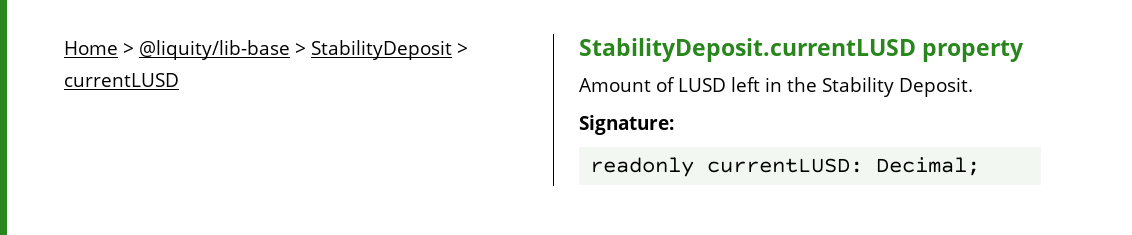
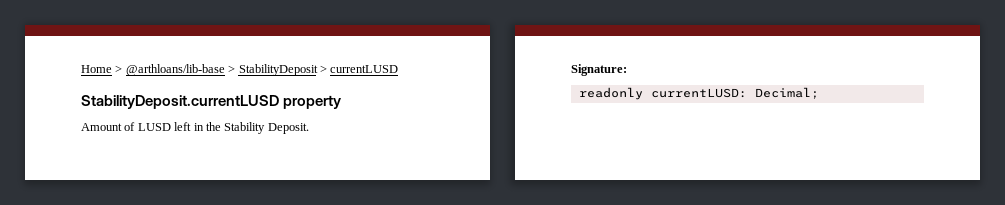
- Home > @liquity/lib-base > StabilityDeposit > currentLUSD
+ Home > @arthloans/lib-base > StabilityDeposit > currentLUSD

